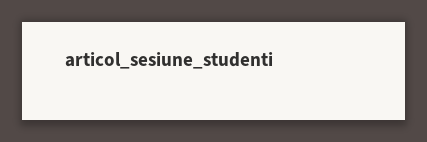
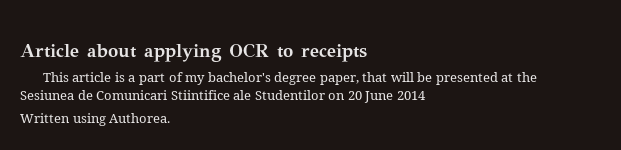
- articol_sesiune_studenti
+ Article about applying OCR to receipts
+ This article is a part of my bachelor's degree paper, that will be presented at the Sesiunea de Comunicari Stiintifice ale Studentilor on 20 June 2014
+ Written using Authorea.

